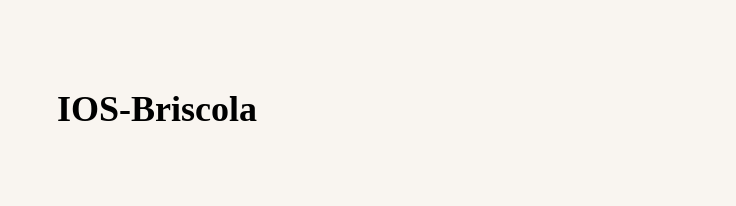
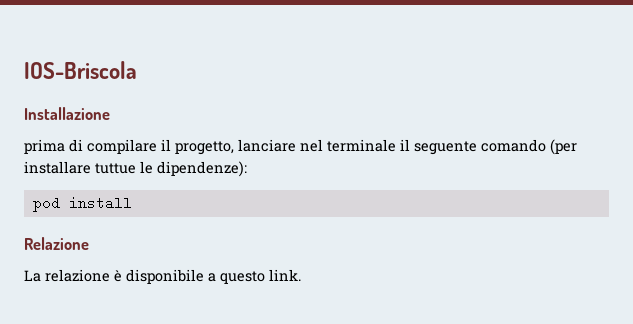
+ Installazione
+ prima di compilare il progetto, lanciare nel terminale il seguente comando (per installare tuttue le dipendenze):
+ pod install
+ Relazione
+ La relazione è disponibile a questo link.

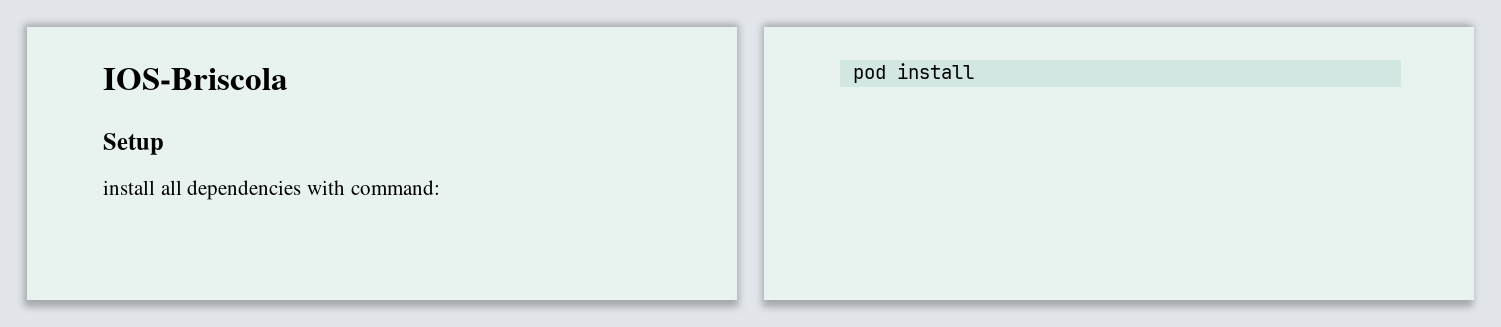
- Installazione
- prima di compilare il progetto, lanciare nel terminale il seguente comando (per installare tuttue le dipendenze):
+ Setup
+ install all dependencies with command:
  pod install
- Relazione
- La relazione è disponibile a questo link.

